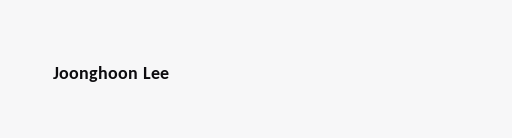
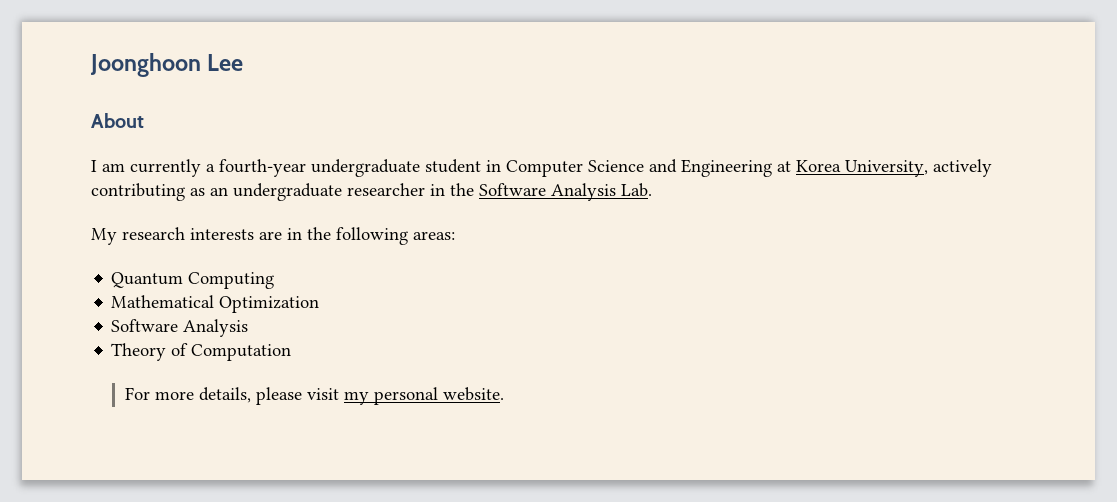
+ About
+ I am currently a fourth-year undergraduate student in Computer Science and Engineering at Korea University, actively contributing as an undergraduate researcher in the Software Analysis Lab.
+ My research interests are in the following areas:
+ Quantum Computing
+ Mathematical Optimization
+ Software Analysis
+ Theory of Computation
+ For more details, please visit my personal website.

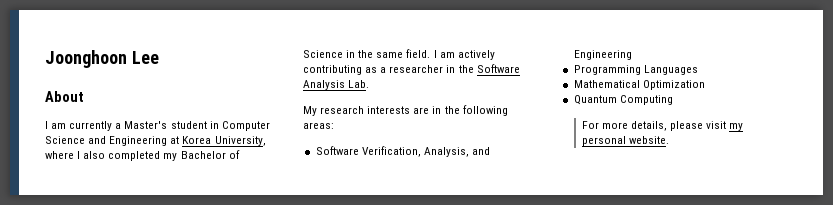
- I am currently a fourth-year undergraduate student in Computer Science and Engineering at Korea University, actively contributing as an undergraduate researcher in the Software Analysis Lab.
+ I am currently a Master's student in Computer Science and Engineering at Korea University, where I also completed my Bachelor of Science in the same field. I am actively contributing as a researcher in the Software Analysis Lab.
+ Software Verification, Analysis, and Engineering
+ Programming Languages
+ Mathematical Optimization
  Quantum Computing
- Mathematical Optimization
- Software Analysis
- Theory of Computation

